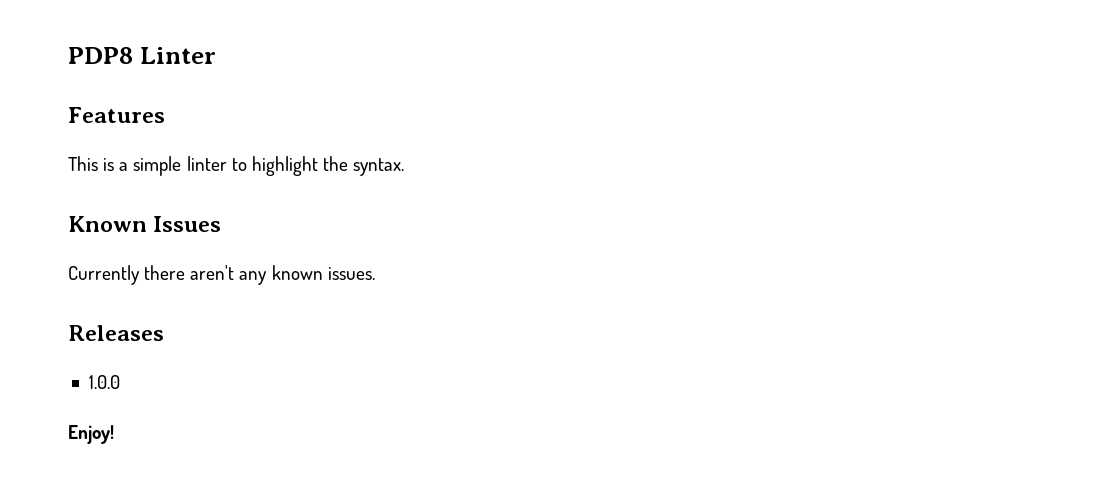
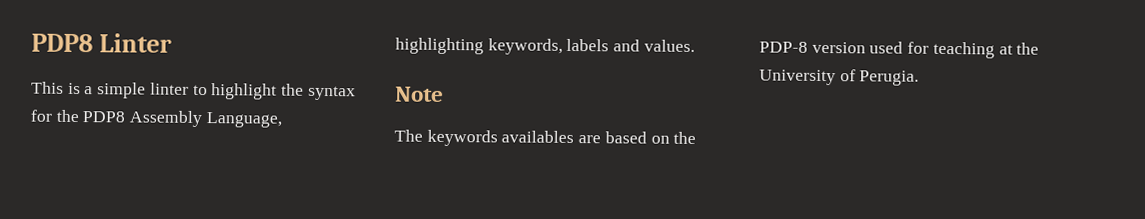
- Features
- This is a simple linter to highlight the syntax.
- Known Issues
- Currently there aren't any known issues.
- Releases
- 1.0.0
- Enjoy!
+ This is a simple linter to highlight the syntax for the PDP8 Assembly Language, highlighting keywords, labels and values.
+ Note
+ The keywords availables are based on the PDP-8 version used for teaching at the University of Perugia.

